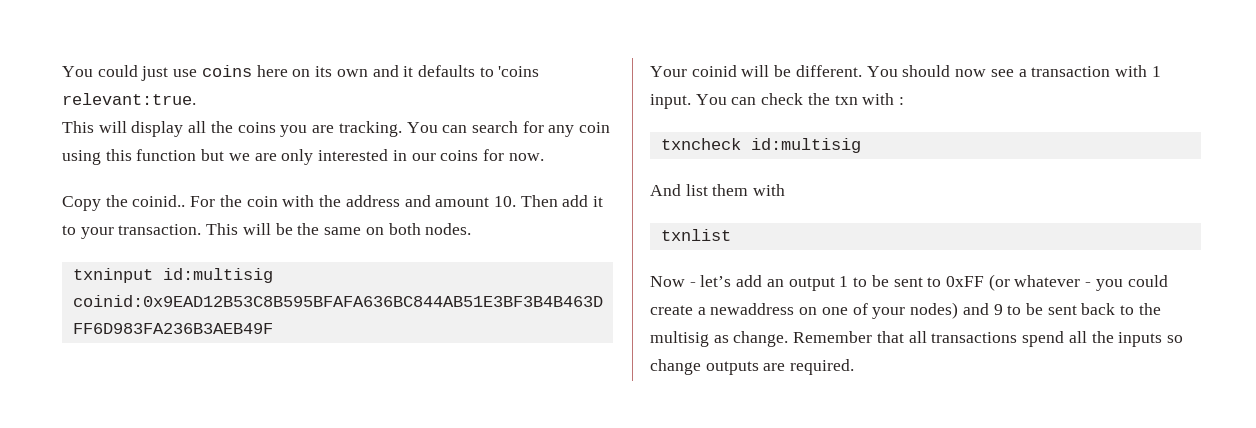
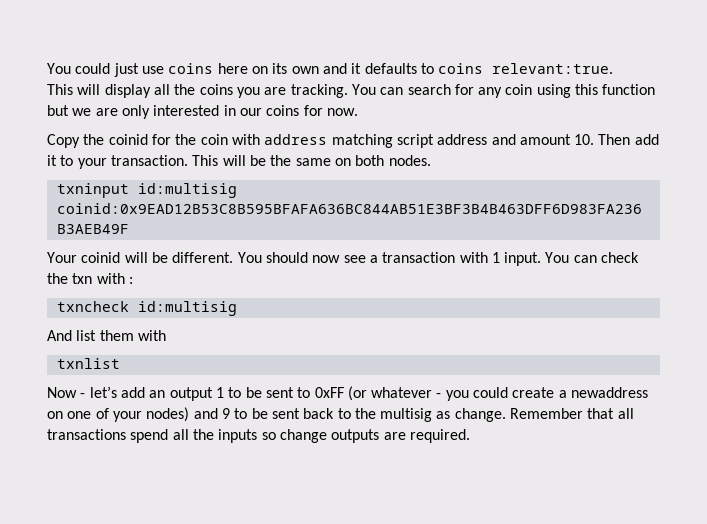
- You could just use coins here on its own and it defaults to 'coins relevant:true.
+ You could just use coins here on its own and it defaults to coins relevant:true.
- Copy the coinid.. For the coin with the address and amount 10. Then add it to your transaction.
+ Copy the coinid for the coin with address matching script address and amount 10. Then add it to your transaction.

